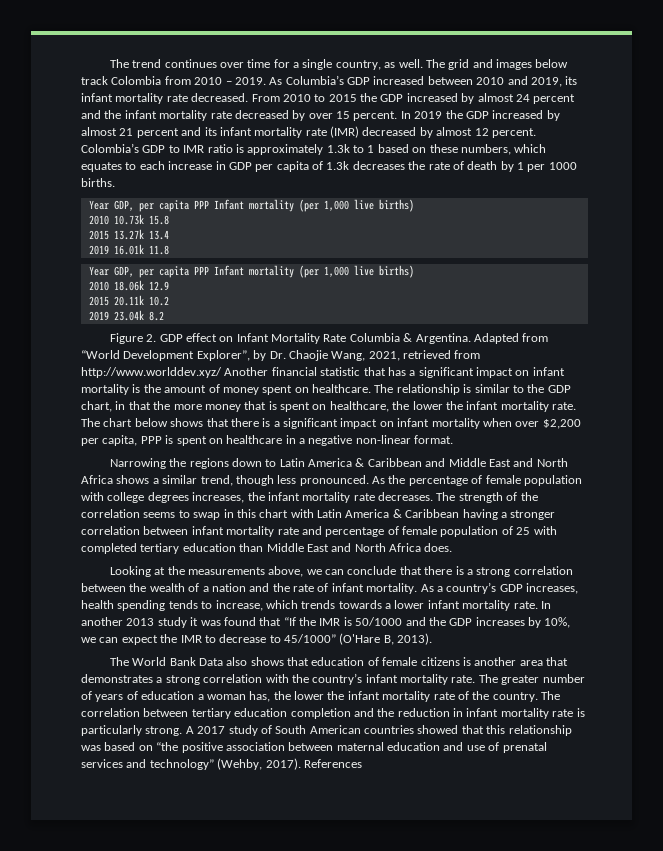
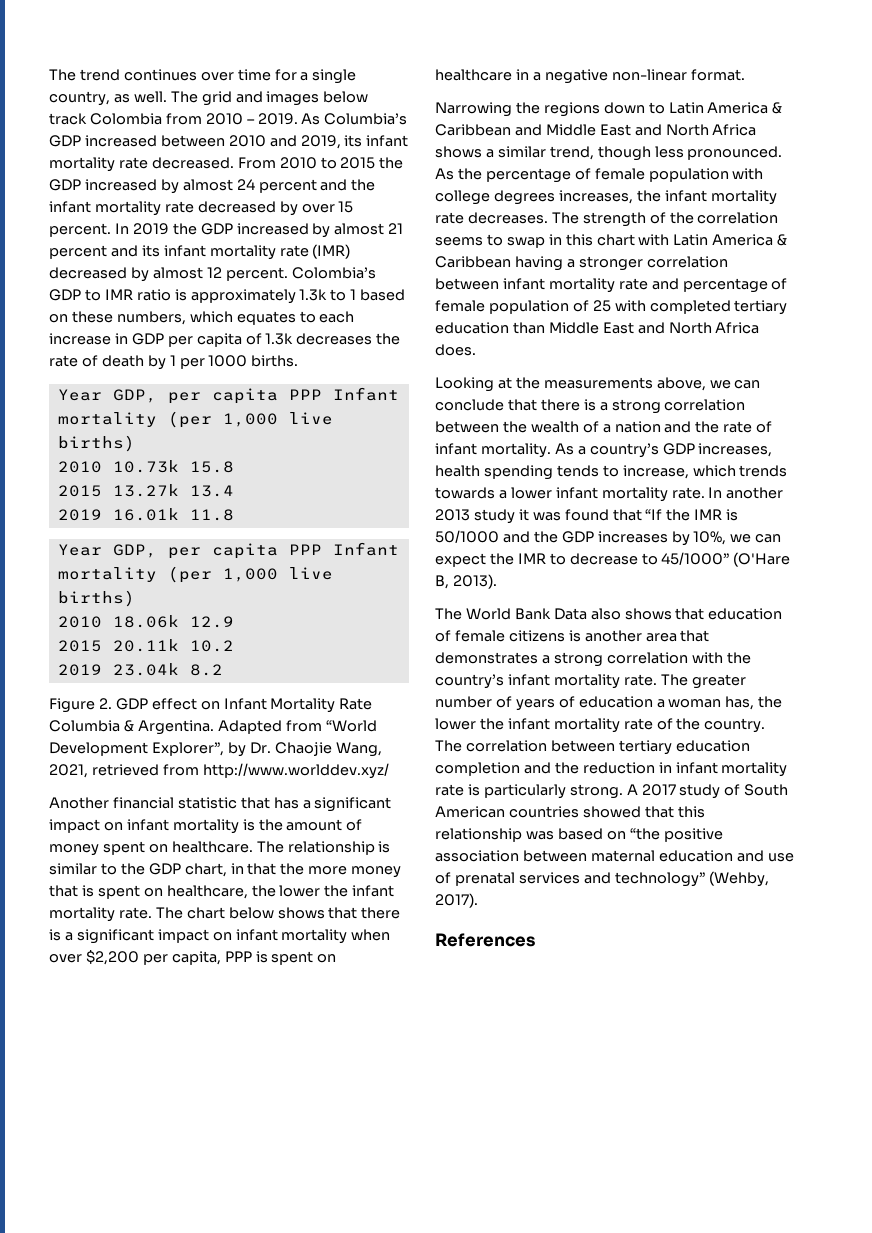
- Adapted from “World Development Explorer”, by Dr. Chaojie Wang, 2021, retrieved from http://www.worlddev.xyz/ Another financial statistic that has a significant impact on infant mortality is the amount of money spent on healthcare.
+ Adapted from “World Development Explorer”, by Dr. Chaojie Wang, 2021, retrieved from http://www.worlddev.xyz/
+ Another financial statistic that has a significant impact on infant mortality is the amount of money spent on healthcare.
- A 2017 study of South American countries showed that this relationship was based on “the positive association between maternal education and use of prenatal services and technology” (Wehby, 2017). References
+ A 2017 study of South American countries showed that this relationship was based on “the positive association between maternal education and use of prenatal services and technology” (Wehby, 2017).
+ References

